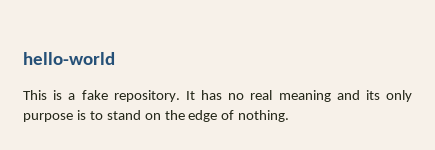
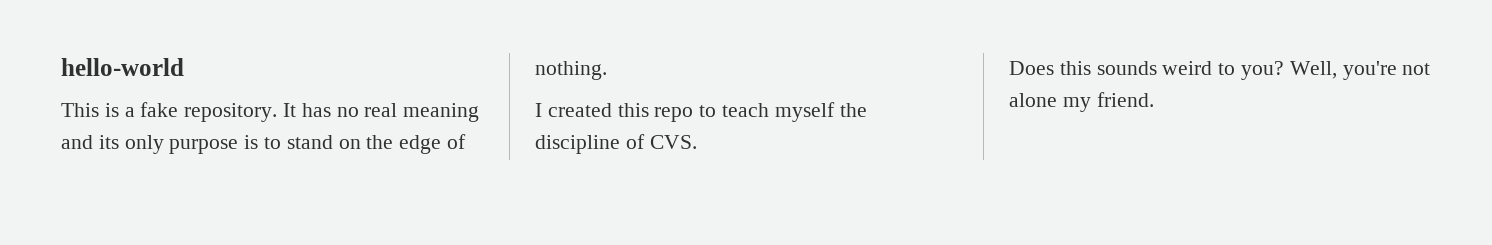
+ I created this repo to teach myself the discipline of CVS.
+ Does this sounds weird to you? Well, you're not alone my friend.

